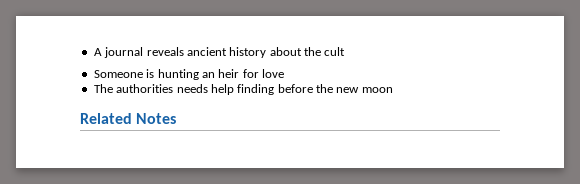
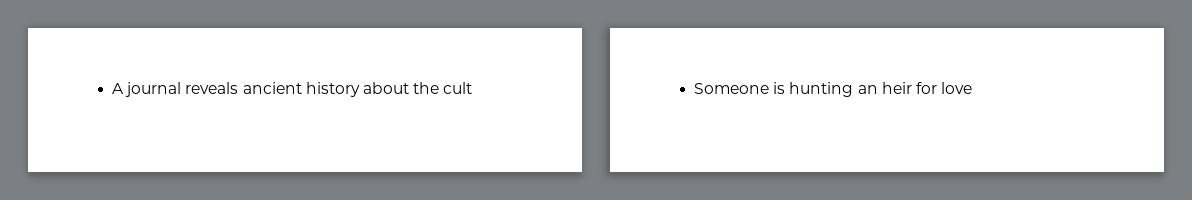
- The authorities needs help finding before the new moon
- Related Notes

